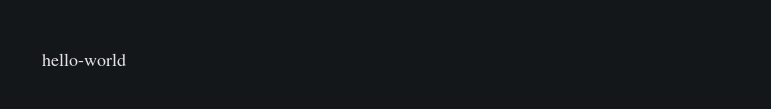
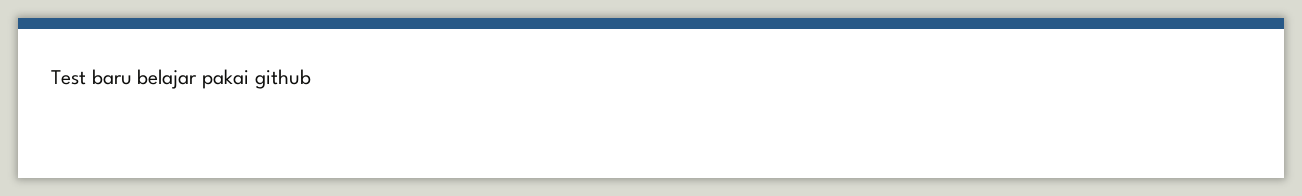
- hello-world
+ Test baru belajar pakai github

